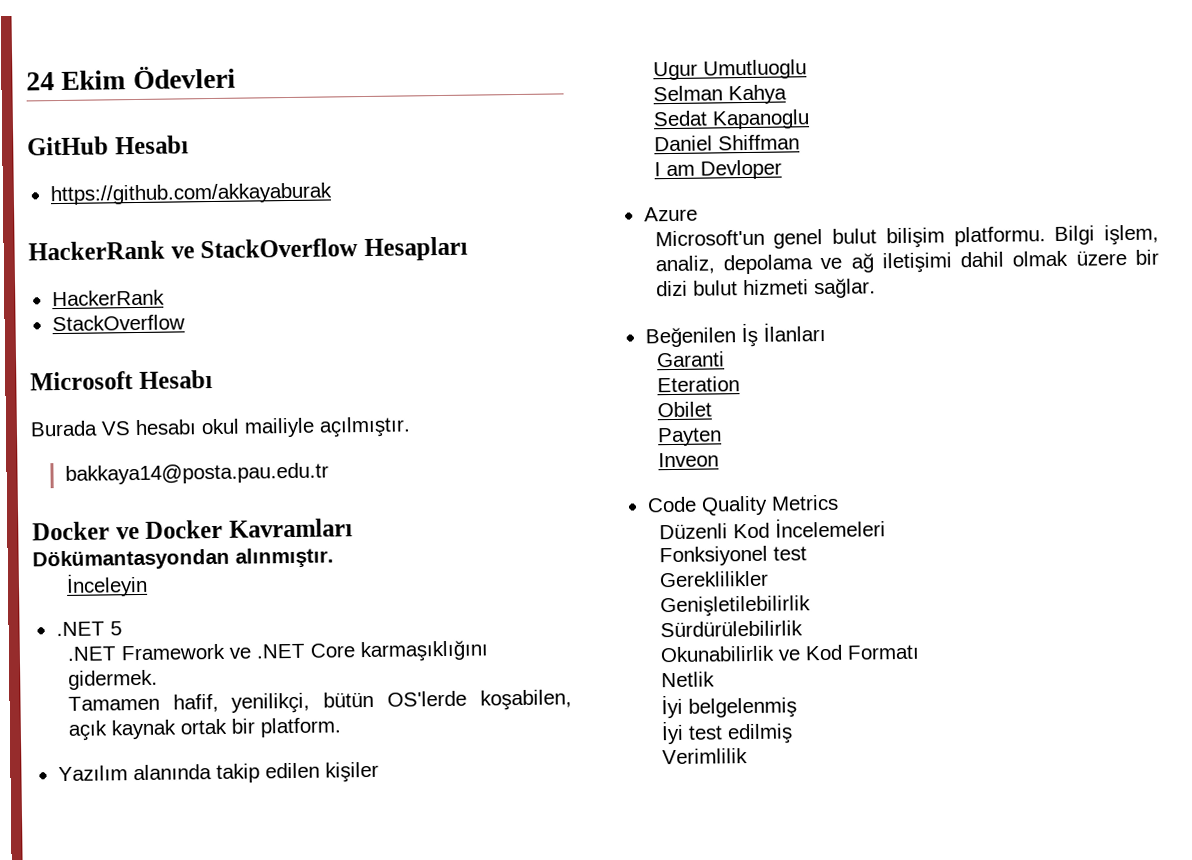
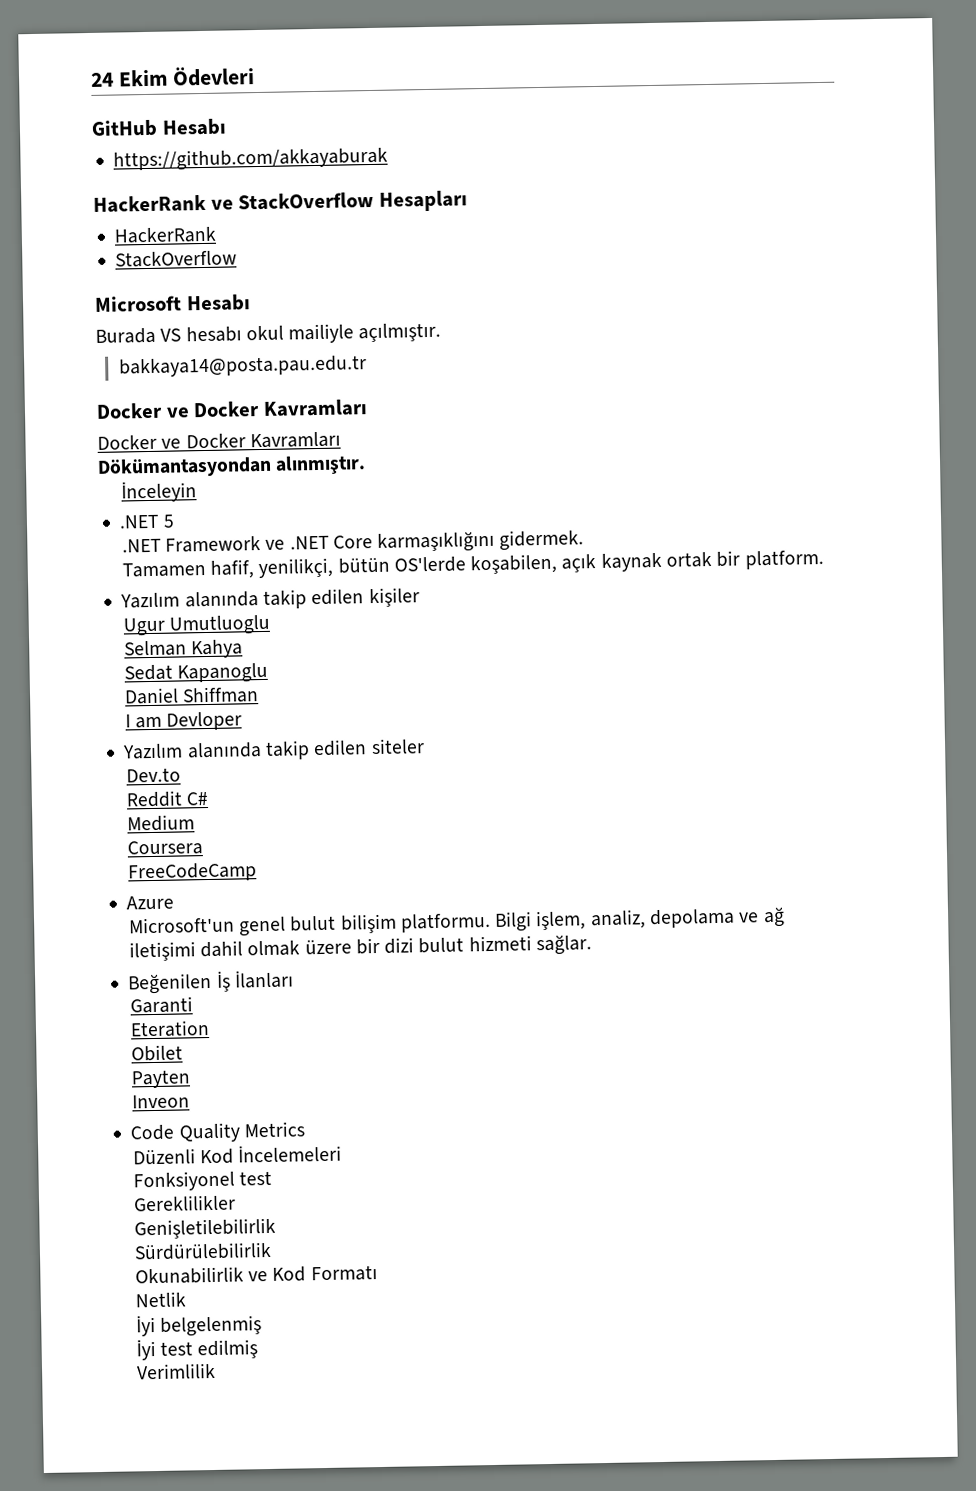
  bakkaya14@posta.pau.edu.tr
+ Docker ve Docker Kavramları
+ Yazılım alanında takip edilen siteler
+ Dev.to
+ Reddit C#
+ Medium
+ Coursera
+ FreeCodeCamp

